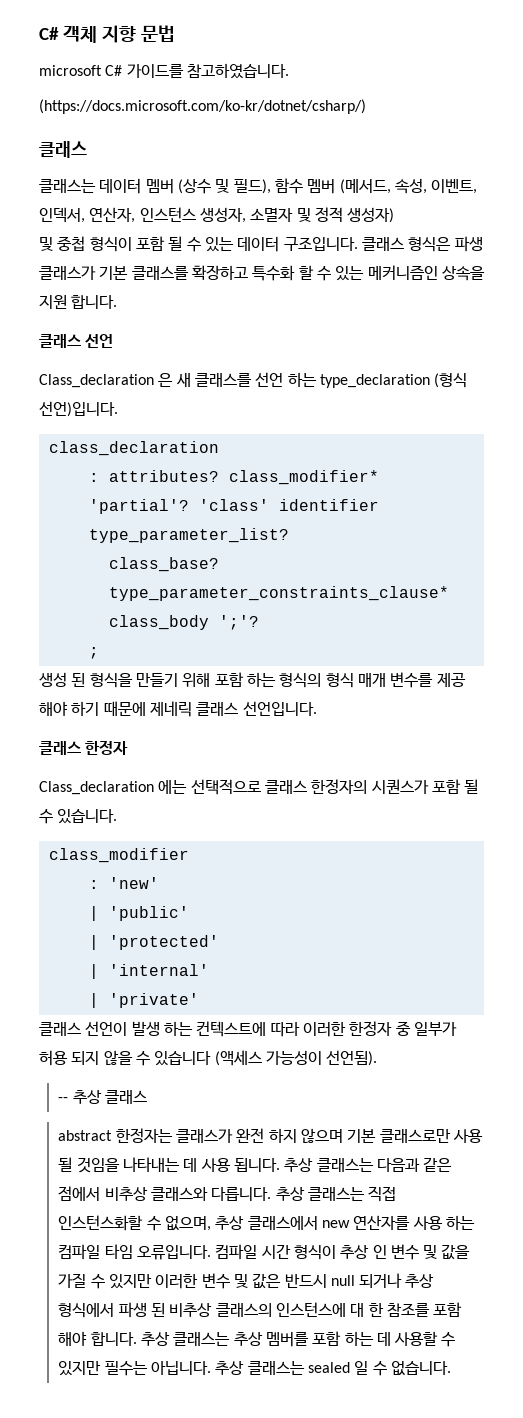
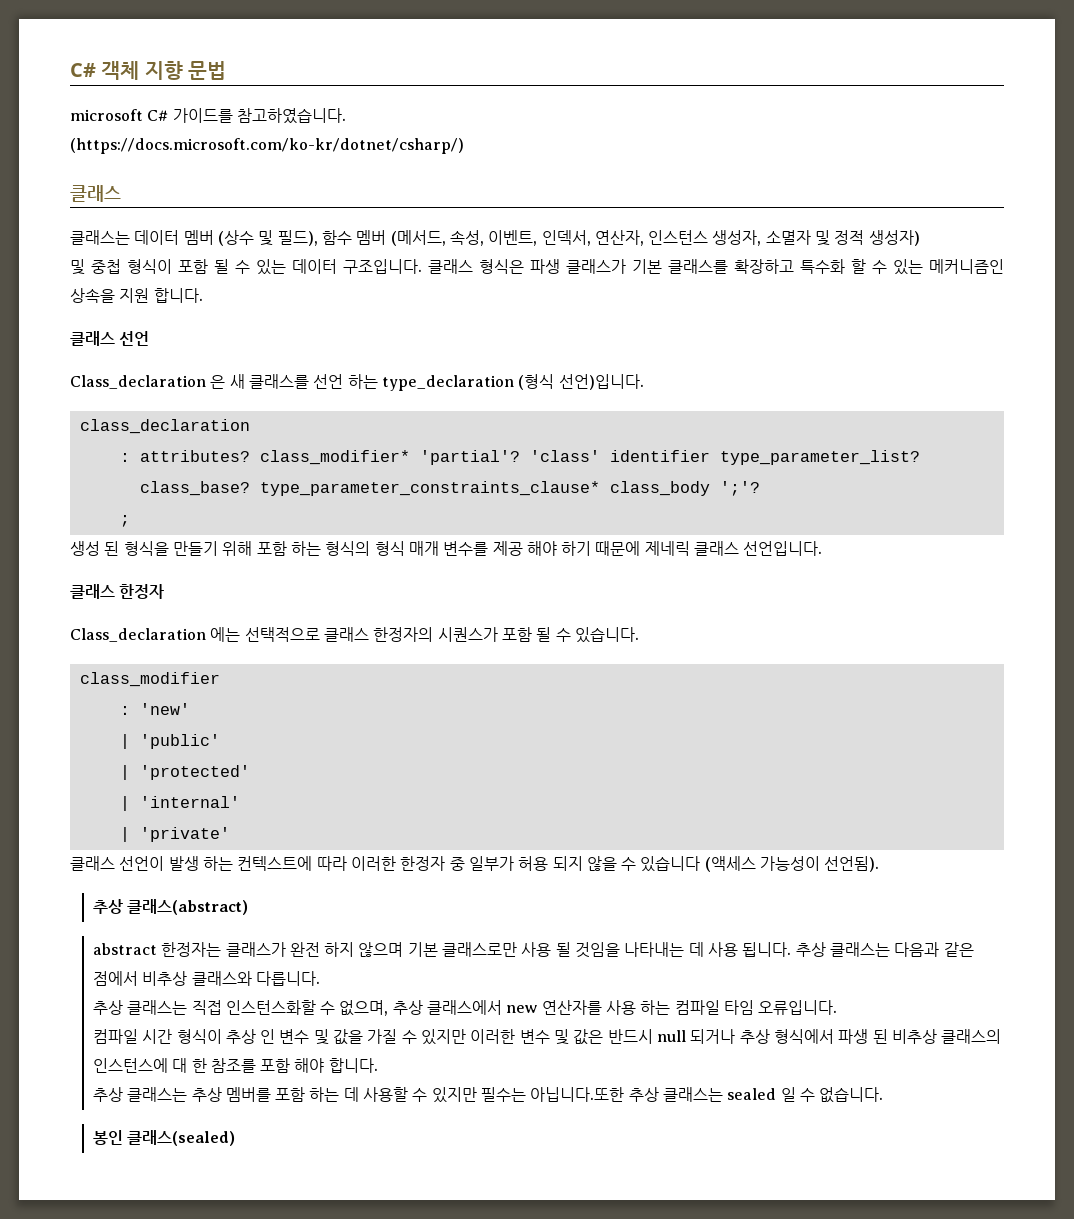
- -- 추상 클래스
+ 추상 클래스(abstract)
- 추상 클래스는 다음과 같은 점에서 비추상 클래스와 다릅니다. 추상 클래스는 직접 인스턴스화할 수 없으며, 추상 클래스에서 new 연산자를 사용 하는 컴파일 타임 오류입니다. 컴파일 시간 형식이 추상 인 변수 및 값을 가질 수 있지만 이러한 변수 및 값은 반드시 null 되거나 추상 형식에서 파생 된 비추상 클래스의 인스턴스에 대 한 참조를 포함 해야 합니다. 추상 클래스는 추상 멤버를 포함 하는 데 사용할 수 있지만 필수는 아닙니다. 추상 클래스는 sealed 일 수 없습니다.
+ 추상 클래스는 다음과 같은 점에서 비추상 클래스와 다릅니다.
+ 추상 클래스는 직접 인스턴스화할 수 없으며, 추상 클래스에서 new 연산자를 사용 하는 컴파일 타임 오류입니다.
+ 컴파일 시간 형식이 추상 인 변수 및 값을 가질 수 있지만 이러한 변수 및 값은 반드시 null 되거나 추상 형식에서 파생 된 비추상 클래스의 인스턴스에 대 한 참조를 포함 해야 합니다.
+ 추상 클래스는 추상 멤버를 포함 하는 데 사용할 수 있지만 필수는 아닙니다.또한 추상 클래스는 sealed 일 수 없습니다.
+ 봉인 클래스(sealed)

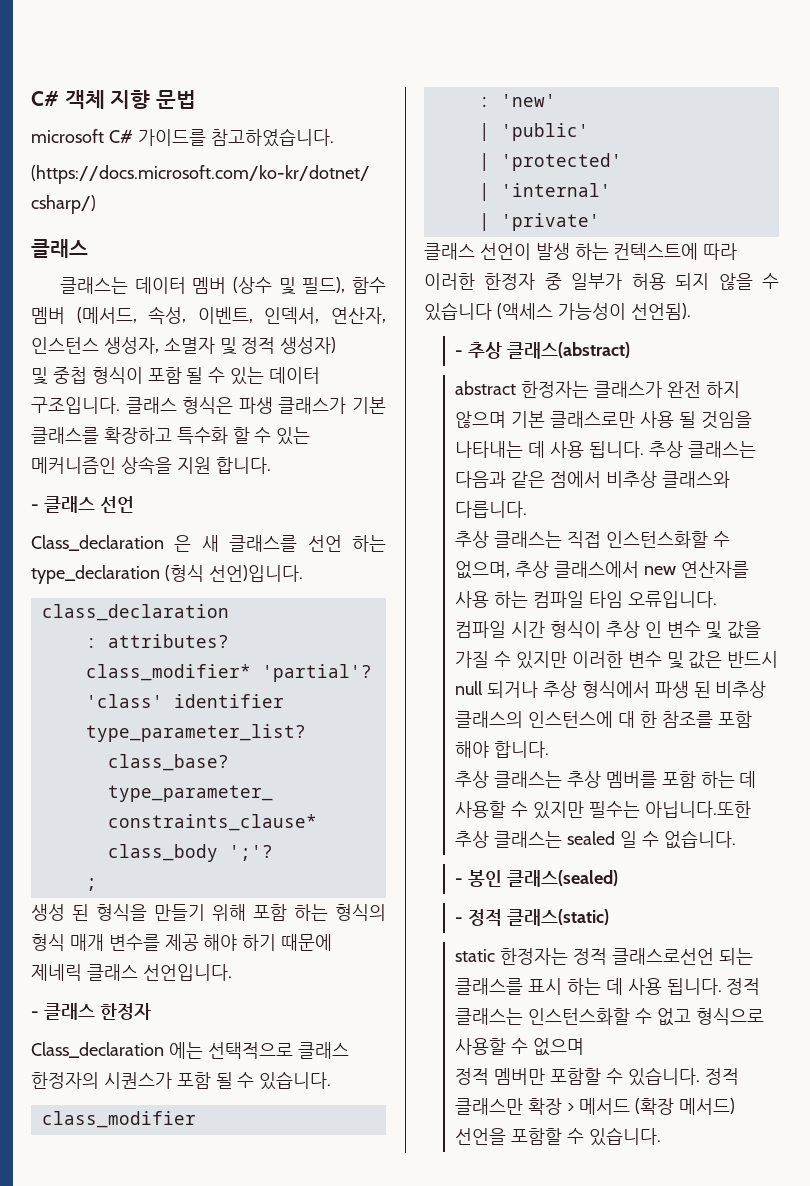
- 클래스 선언
+ - 클래스 선언
- 클래스 한정자
+ - 클래스 한정자
- 추상 클래스(abstract)
+ - 추상 클래스(abstract)
- 봉인 클래스(sealed)
+ - 봉인 클래스(sealed)
+ - 정적 클래스(static)
+ static 한정자는 정적 클래스로선언 되는 클래스를 표시 하는 데 사용 됩니다. 정적 클래스는 인스턴스화할 수 없고 형식으로 사용할 수 없으며
+ 정적 멤버만 포함할 수 있습니다. 정적 클래스만 확장 > 메서드 (확장 메서드) 선언을 포함할 수 있습니다.

